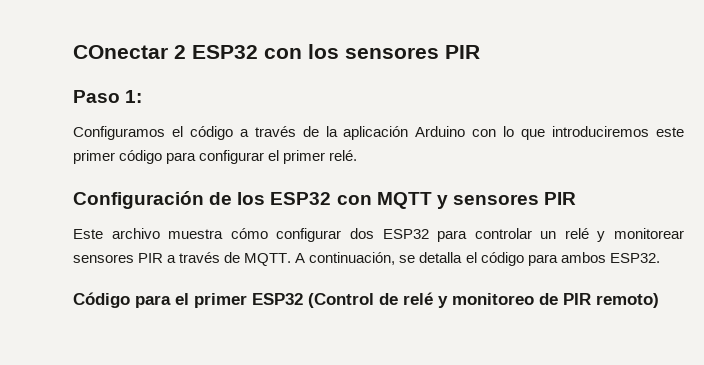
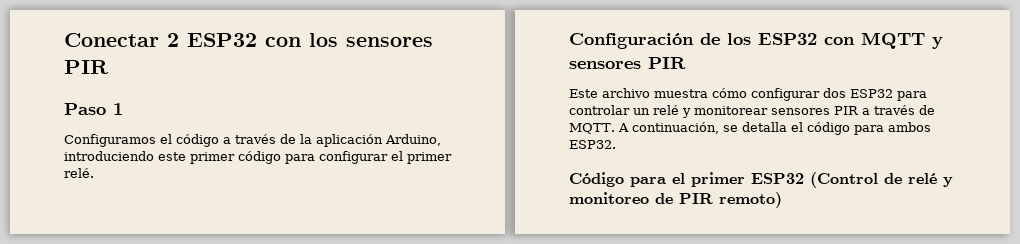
- COnectar 2 ESP32 con los sensores PIR
+ Conectar 2 ESP32 con los sensores PIR
- Paso 1:
+ Paso 1
- Configuramos el código a través de la aplicación Arduino con lo que introduciremos este primer código para configurar el primer relé.
+ Configuramos el código a través de la aplicación Arduino, introduciendo este primer código para configurar el primer relé.

